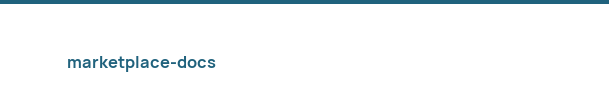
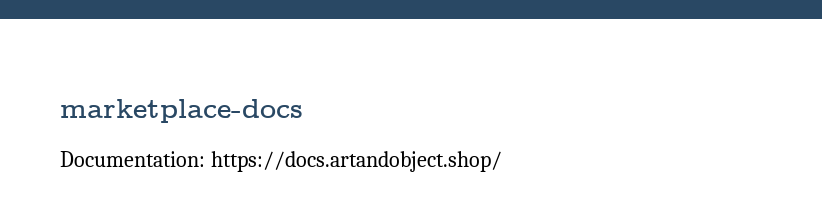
+ Documentation: https://docs.artandobject.shop/

